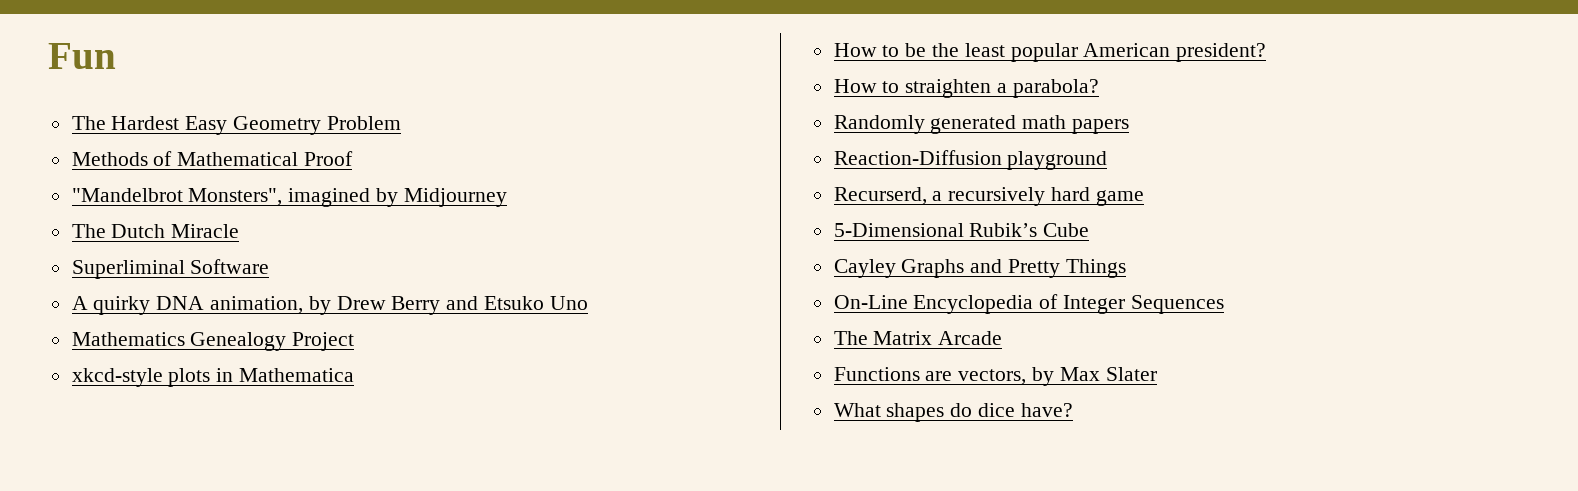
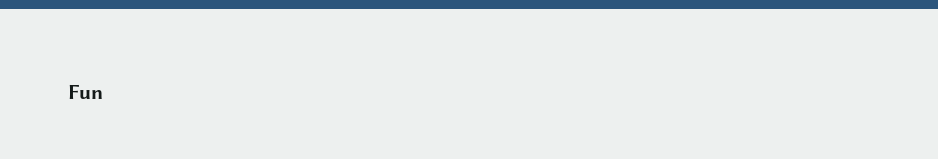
- The Hardest Easy Geometry Problem
- Methods of Mathematical Proof
- "Mandelbrot Monsters", imagined by Midjourney
- The Dutch Miracle
- Superliminal Software
- A quirky DNA animation, by Drew Berry and Etsuko Uno
- Mathematics Genealogy Project
- xkcd-style plots in Mathematica
- How to be the least popular American president?
- How to straighten a parabola?
- Randomly generated math papers
- Reaction-Diffusion playground
- Recurserd, a recursively hard game
- 5-Dimensional Rubik’s Cube
- Cayley Graphs and Pretty Things
- On-Line Encyclopedia of Integer Sequences
- The Matrix Arcade
- Functions are vectors, by Max Slater
- What shapes do dice have?

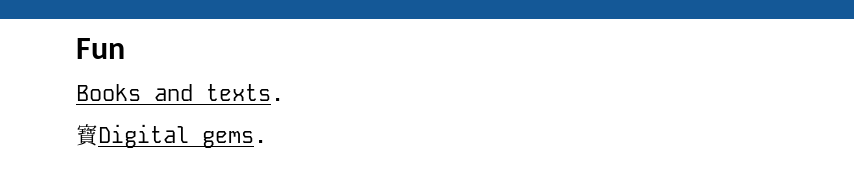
+ Books and texts.
+ 寶Digital gems.

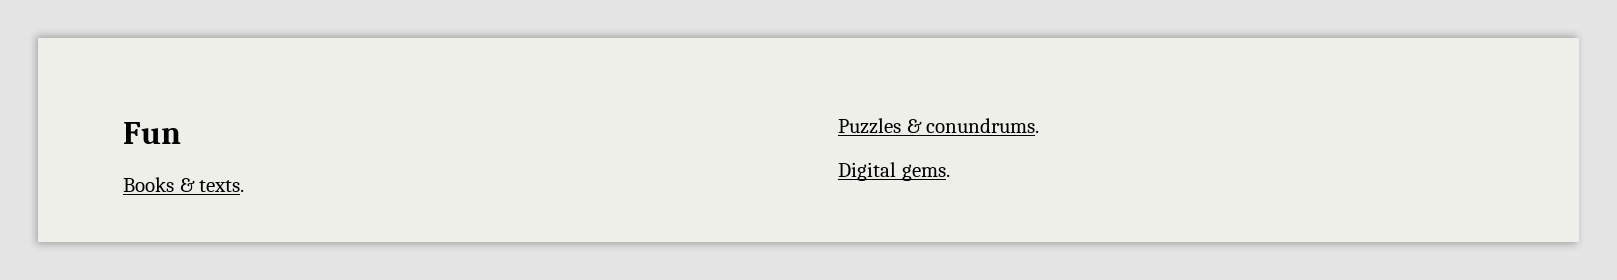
- Books and texts.
+ Books & texts.
- 寶Digital gems.
+ Puzzles & conundrums.
+ Digital gems.

